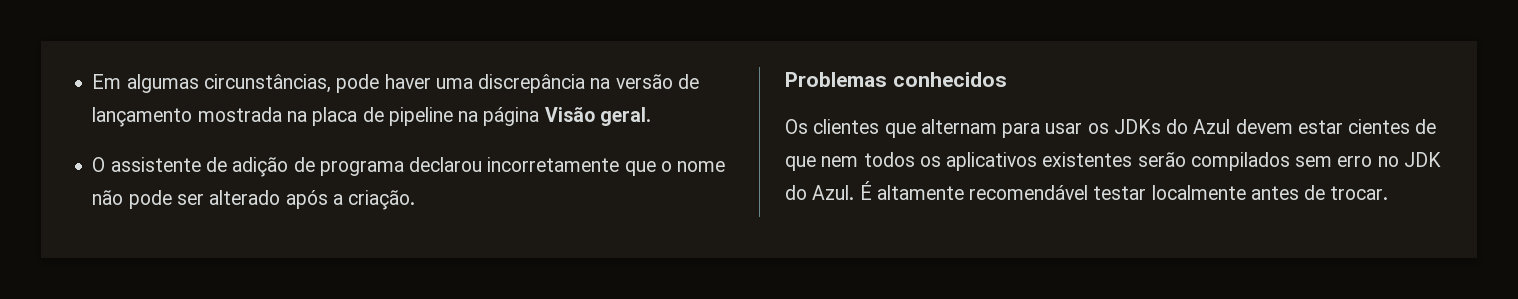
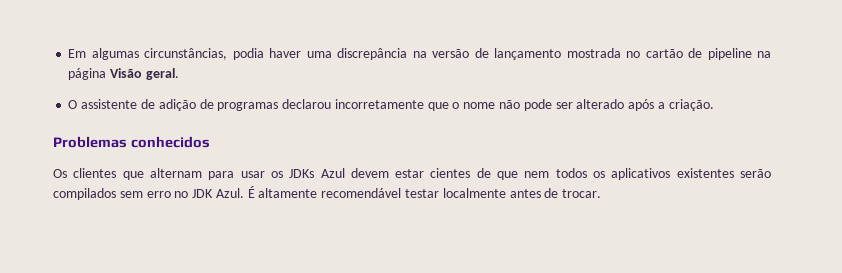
- Em algumas circunstâncias, pode haver uma discrepância na versão de lançamento mostrada na placa de pipeline na página Visão geral.
+ Em algumas circunstâncias, podia haver uma discrepância na versão de lançamento mostrada no cartão de pipeline na página Visão geral.
- O assistente de adição de programa declarou incorretamente que o nome não pode ser alterado após a criação.
+ O assistente de adição de programas declarou incorretamente que o nome não pode ser alterado após a criação.
- Os clientes que alternam para usar os JDKs do Azul devem estar cientes de que nem todos os aplicativos existentes serão compilados sem erro no JDK do Azul.
+ Os clientes que alternam para usar os JDKs Azul devem estar cientes de que nem todos os aplicativos existentes serão compilados sem erro no JDK Azul.

